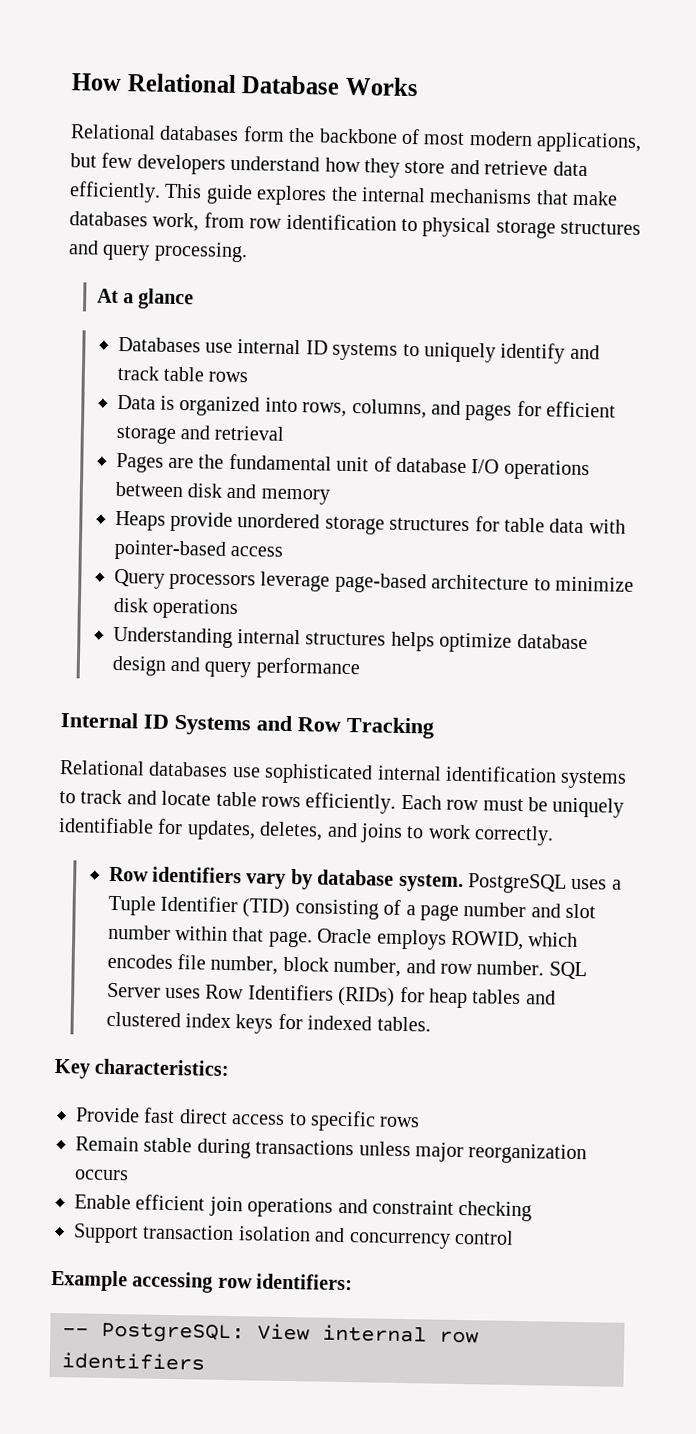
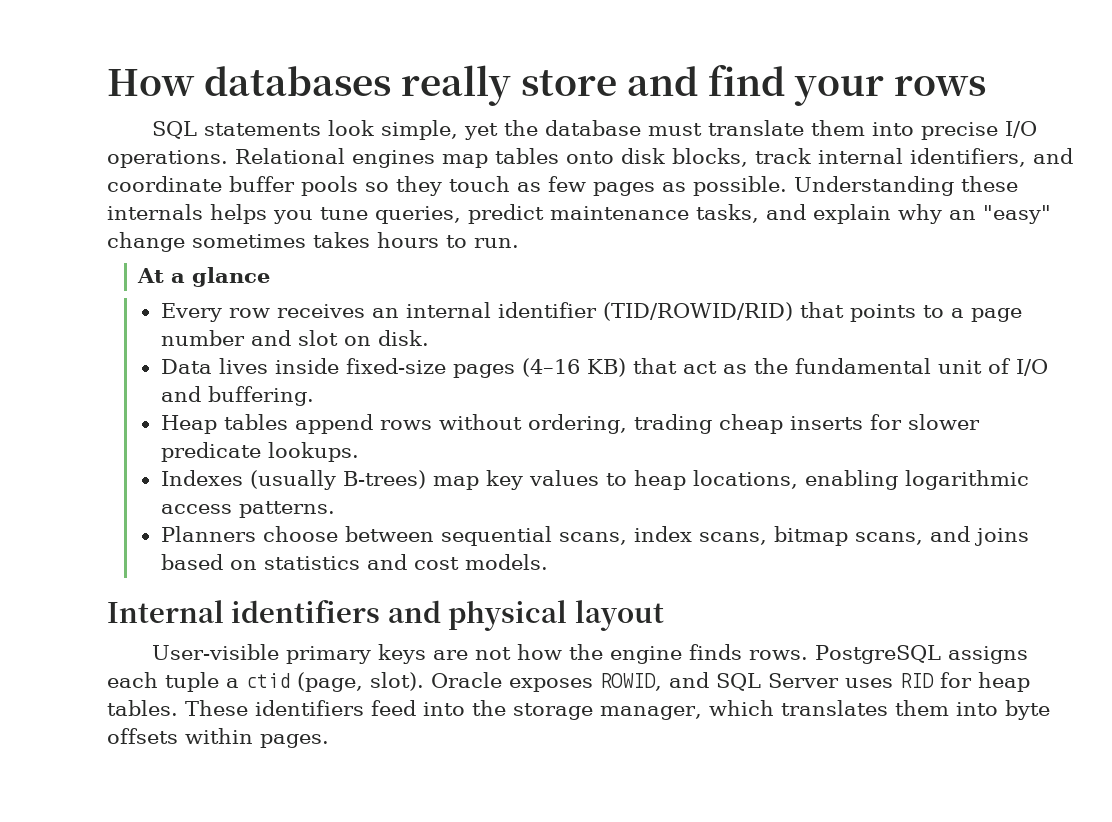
- How Relational Database Works
- Relational databases form the backbone of most modern applications, but few developers understand how they store and retrieve data efficiently. This guide explores the internal mechanisms that make databases work, from row identification to physical storage structures and query processing.
+ How databases really store and find your rows
+ SQL statements look simple, yet the database must translate them into precise I/O operations. Relational engines map tables onto disk blocks, track internal identifiers, and coordinate buffer pools so they touch as few pages as possible. Understanding these internals helps you tune queries, predict maintenance tasks, and explain why an "easy" change sometimes takes hours to run.
  At a glance
- Databases use internal ID systems to uniquely identify and track table rows
- Data is organized into rows, columns, and pages for efficient storage and retrieval
- Pages are the fundamental unit of database I/O operations between disk and memory
- Heaps provide unordered storage structures for table data with pointer-based access
- Query processors leverage page-based architecture to minimize disk operations
- Understanding internal structures helps optimize database design and query performance
- Internal ID Systems and Row Tracking
- Relational databases use sophisticated internal identification systems to track and locate table rows efficiently. Each row must be uniquely identifiable for updates, deletes, and joins to work correctly.
- Row identifiers vary by database system. PostgreSQL uses a Tuple Identifier (TID) consisting of a page number and slot number within that page. Oracle employs ROWID, which encodes file number, block number, and row number. SQL Server uses Row Identifiers (RIDs) for heap tables and clustered index keys for indexed tables.
- Key characteristics:
- Provide fast direct access to specific rows
- Remain stable during transactions unless major reorganization occurs
- Enable efficient join operations and constraint checking
- Support transaction isolation and concurrency control
- Example accessing row identifiers:
- -- PostgreSQL: View internal row identifiers
+ Every row receives an internal identifier (TID/ROWID/RID) that points to a page number and slot on disk.
+ Data lives inside fixed-size pages (4–16 KB) that act as the fundamental unit of I/O and buffering.
+ Heap tables append rows without ordering, trading cheap inserts for slower predicate lookups.
+ Indexes (usually B-trees) map key values to heap locations, enabling logarithmic access patterns.
+ Planners choose between sequential scans, index scans, bitmap scans, and joins based on statistics and cost models.
+ Internal identifiers and physical layout
+ User-visible primary keys are not how the engine finds rows. PostgreSQL assigns each tuple a ctid (page, slot). Oracle exposes ROWID, and SQL Server uses RID for heap tables. These identifiers feed into the storage manager, which translates them into byte offsets within pages.

